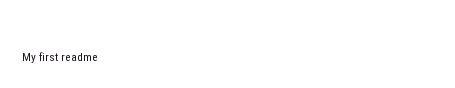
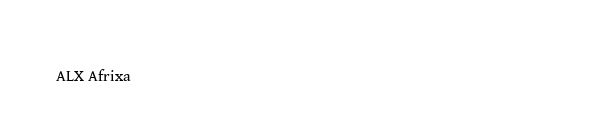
- My first readme
+ ALX Afrixa

